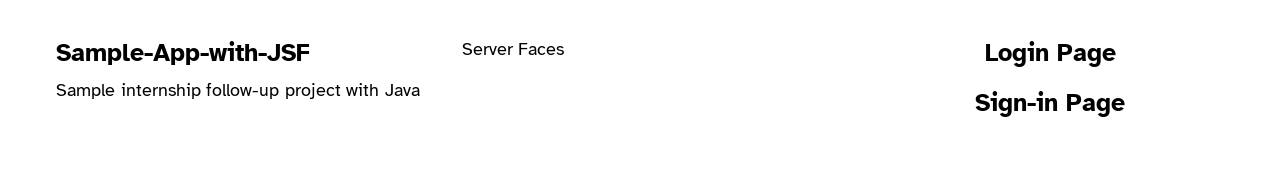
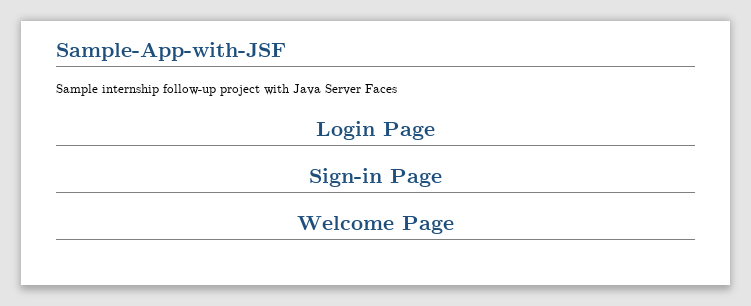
+ Welcome Page

